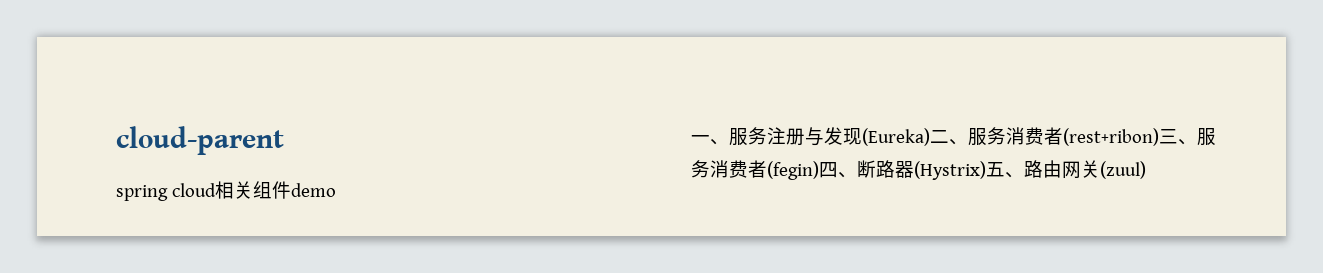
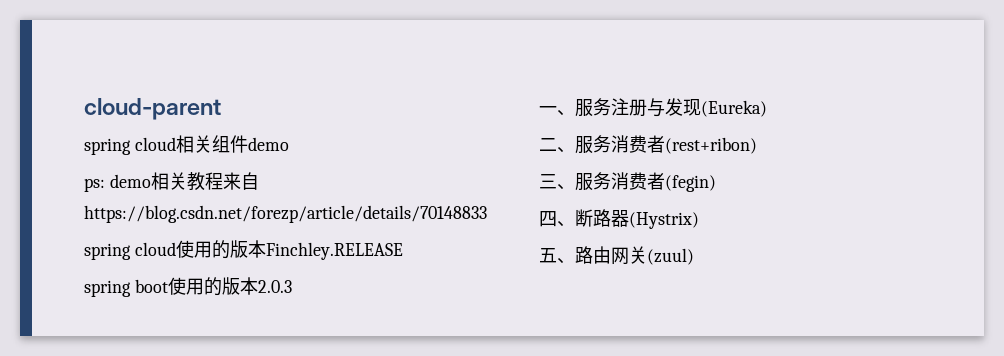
+ ps: demo相关教程来自https://blog.csdn.net/forezp/article/details/70148833
+ spring cloud使用的版本Finchley.RELEASE
+ spring boot使用的版本2.0.3
- 一、服务注册与发现(Eureka)二、服务消费者(rest+ribon)三、服务消费者(fegin)四、断路器(Hystrix)五、路由网关(zuul)
+ 一、服务注册与发现(Eureka)
+ 二、服务消费者(rest+ribon)
+ 三、服务消费者(fegin)
+ 四、断路器(Hystrix)
+ 五、路由网关(zuul)

